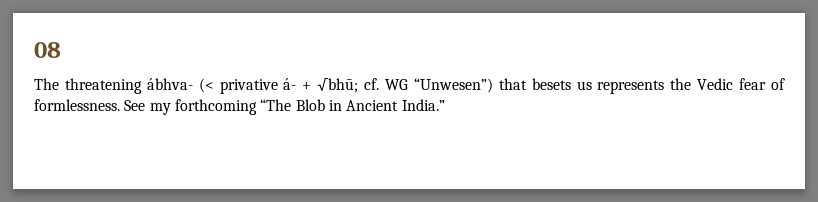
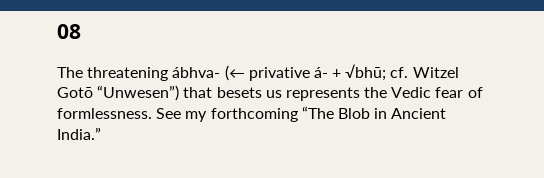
- The threatening ábhva- (< privative á- + √bhū; cf. WG “Unwesen”) that besets us represents the Vedic fear of formlessness.
+ The threatening ábhva- (← privative á- + √bhū; cf. Witzel Gotō “Unwesen”) that besets us represents the Vedic fear of formlessness.

